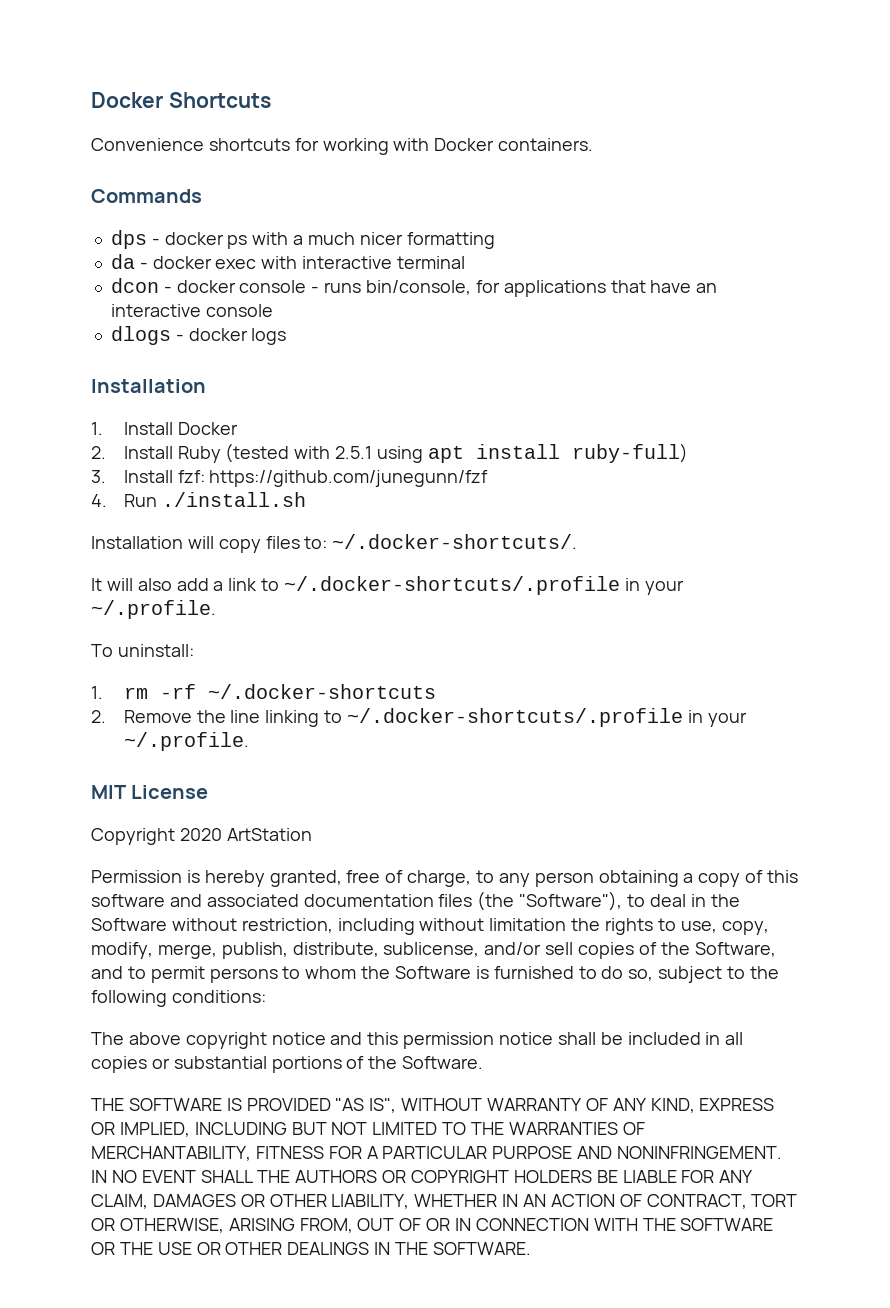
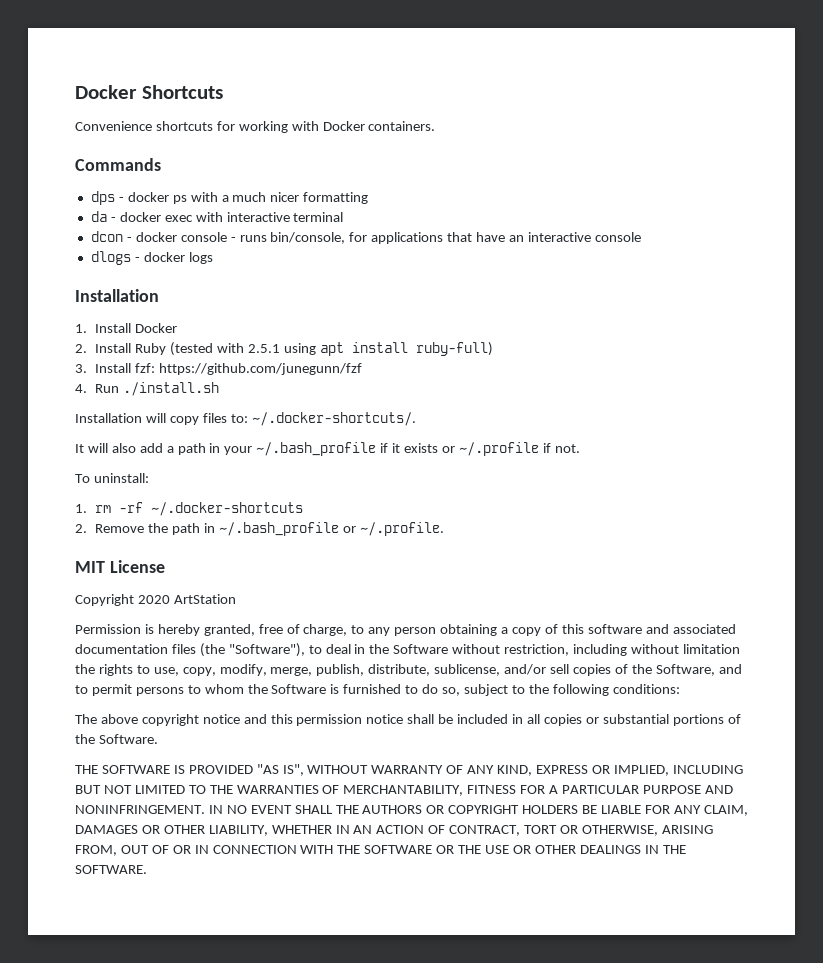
- It will also add a link to ~/.docker-shortcuts/.profile in your ~/.profile.
+ It will also add a path in your ~/.bash_profile if it exists or ~/.profile if not.
- 2. Remove the line linking to ~/.docker-shortcuts/.profile in your ~/.profile.
+ 2. Remove the path in ~/.bash_profile or ~/.profile.

